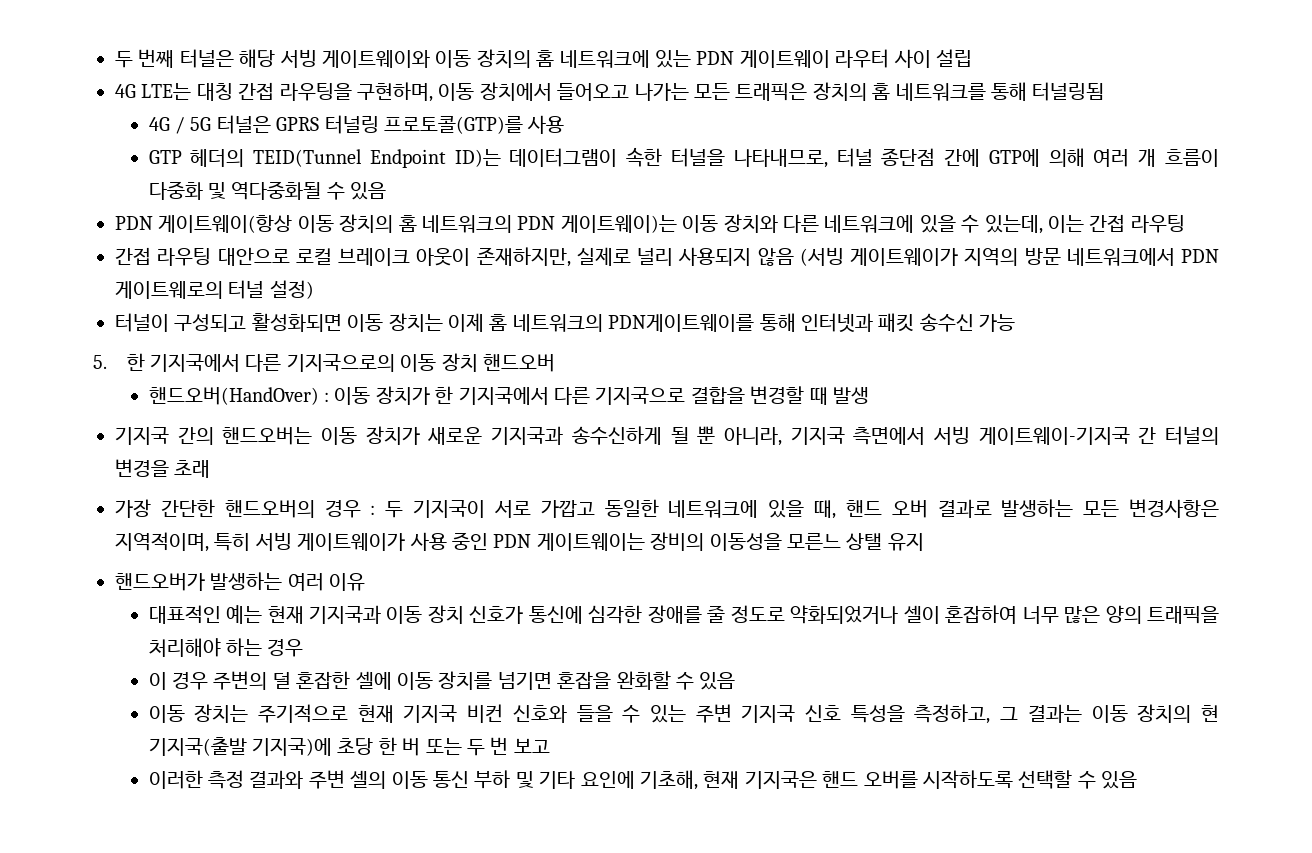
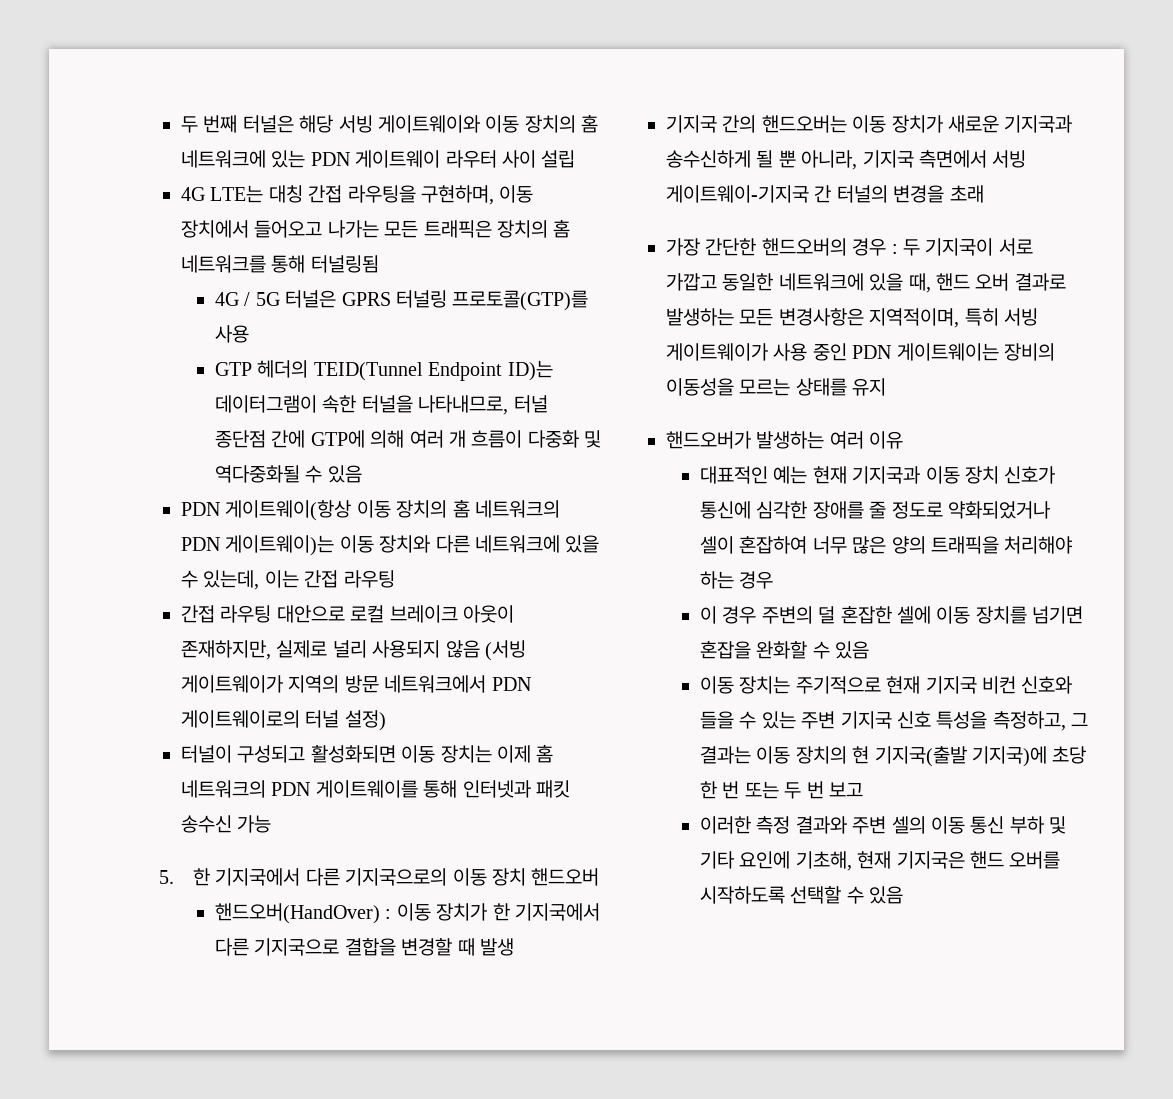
- 간접 라우팅 대안으로 로컬 브레이크 아웃이 존재하지만, 실제로 널리 사용되지 않음 (서빙 게이트웨이가 지역의 방문 네트워크에서 PDN 게이트웨로의 터널 설정)
+ 간접 라우팅 대안으로 로컬 브레이크 아웃이 존재하지만, 실제로 널리 사용되지 않음 (서빙 게이트웨이가 지역의 방문 네트워크에서 PDN 게이트웨이로의 터널 설정)
- 터널이 구성되고 활성화되면 이동 장치는 이제 홈 네트워크의 PDN게이트웨이를 통해 인터넷과 패킷 송수신 가능
+ 터널이 구성되고 활성화되면 이동 장치는 이제 홈 네트워크의 PDN 게이트웨이를 통해 인터넷과 패킷 송수신 가능
- 가장 간단한 핸드오버의 경우 : 두 기지국이 서로 가깝고 동일한 네트워크에 있을 때, 핸드 오버 결과로 발생하는 모든 변경사항은 지역적이며, 특히 서빙 게이트웨이가 사용 중인 PDN 게이트웨이는 장비의 이동성을 모른느 상탤 유지
+ 가장 간단한 핸드오버의 경우 : 두 기지국이 서로 가깝고 동일한 네트워크에 있을 때, 핸드 오버 결과로 발생하는 모든 변경사항은 지역적이며, 특히 서빙 게이트웨이가 사용 중인 PDN 게이트웨이는 장비의 이동성을 모르는 상태를 유지
- 이동 장치는 주기적으로 현재 기지국 비컨 신호와 들을 수 있는 주변 기지국 신호 특성을 측정하고, 그 결과는 이동 장치의 현 기지국(출발 기지국)에 초당 한 버 또는 두 번 보고
+ 이동 장치는 주기적으로 현재 기지국 비컨 신호와 들을 수 있는 주변 기지국 신호 특성을 측정하고, 그 결과는 이동 장치의 현 기지국(출발 기지국)에 초당 한 번 또는 두 번 보고

